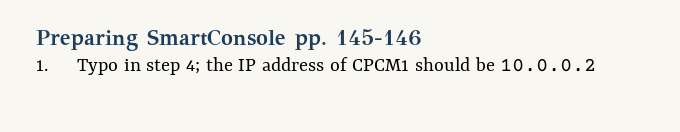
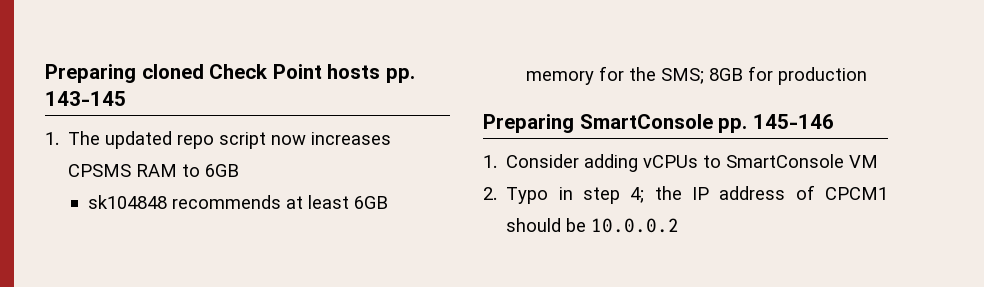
+ Preparing cloned Check Point hosts pp. 143-145
+ 1. The updated repo script now increases CPSMS RAM to 6GB
+ sk104848 recommends at least 6GB memory for the SMS; 8GB for production
  Preparing SmartConsole pp. 145-146
- 1. Typo in step 4; the IP address of CPCM1 should be 10.0.0.2
+ 1. Consider adding vCPUs to SmartConsole VM
+ 2. Typo in step 4; the IP address of CPCM1 should be 10.0.0.2

